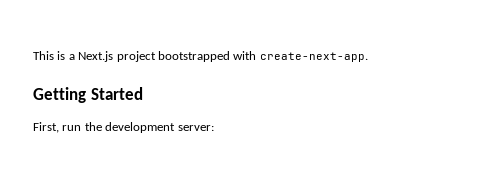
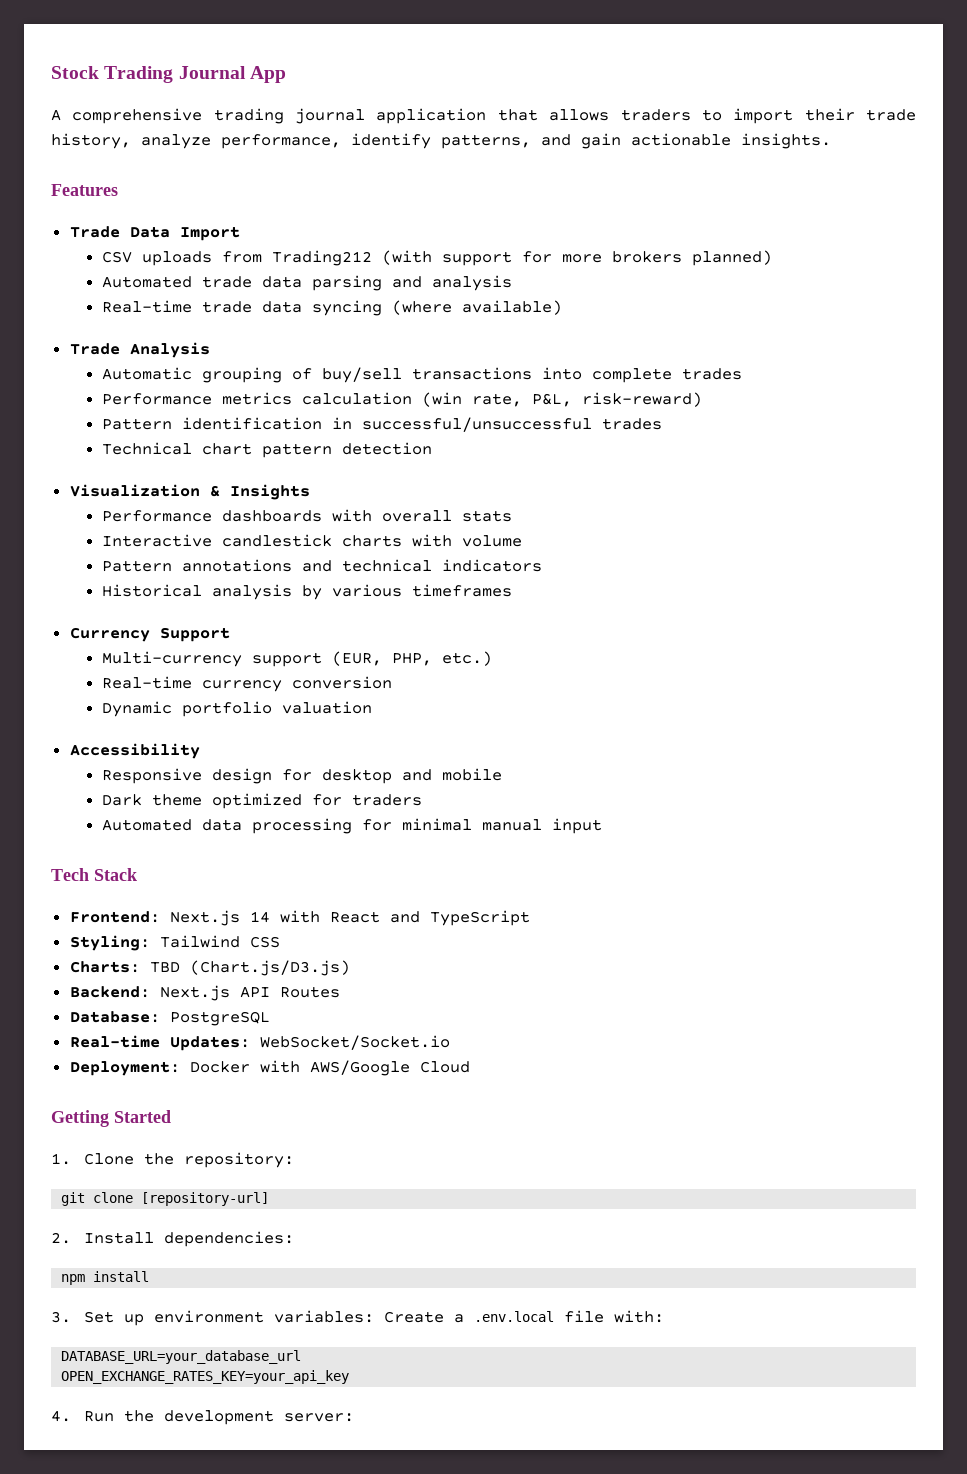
- This is a Next.js project bootstrapped with create-next-app.
+ Stock Trading Journal App
+ A comprehensive trading journal application that allows traders to import their trade history, analyze performance, identify patterns, and gain actionable insights.
+ Features
+ Trade Data Import
+ CSV uploads from Trading212 (with support for more brokers planned)
+ Automated trade data parsing and analysis
+ Real-time trade data syncing (where available)
+ Trade Analysis
+ Automatic grouping of buy/sell transactions into complete trades
+ Performance metrics calculation (win rate, P&L, risk-reward)
+ Pattern identification in successful/unsuccessful trades
+ Technical chart pattern detection
+ Visualization & Insights
+ Performance dashboards with overall stats
+ Interactive candlestick charts with volume
+ Pattern annotations and technical indicators
+ Historical analysis by various timeframes
+ Currency Support
+ Multi-currency support (EUR, PHP, etc.)
+ Real-time currency conversion
+ Dynamic portfolio valuation
+ Accessibility
+ Responsive design for desktop and mobile
+ Dark theme optimized for traders
+ Automated data processing for minimal manual input
+ Tech Stack
+ Frontend: Next.js 14 with React and TypeScript
+ Styling: Tailwind CSS
+ Charts: TBD (Chart.js/D3.js)
+ Backend: Next.js API Routes
+ Database: PostgreSQL
+ Real-time Updates: WebSocket/Socket.io
+ Deployment: Docker with AWS/Google Cloud
  Getting Started
- First, run the development server:
+ 1. Clone the repository:
+ git clone [repository-url]
+ 2. Install dependencies:
+ npm install
+ 3. Set up environment variables: Create a .env.local file with:
+ DATABASE_URL=your_database_url
+ OPEN_EXCHANGE_RATES_KEY=your_api_key
+ 4. Run the development server:

